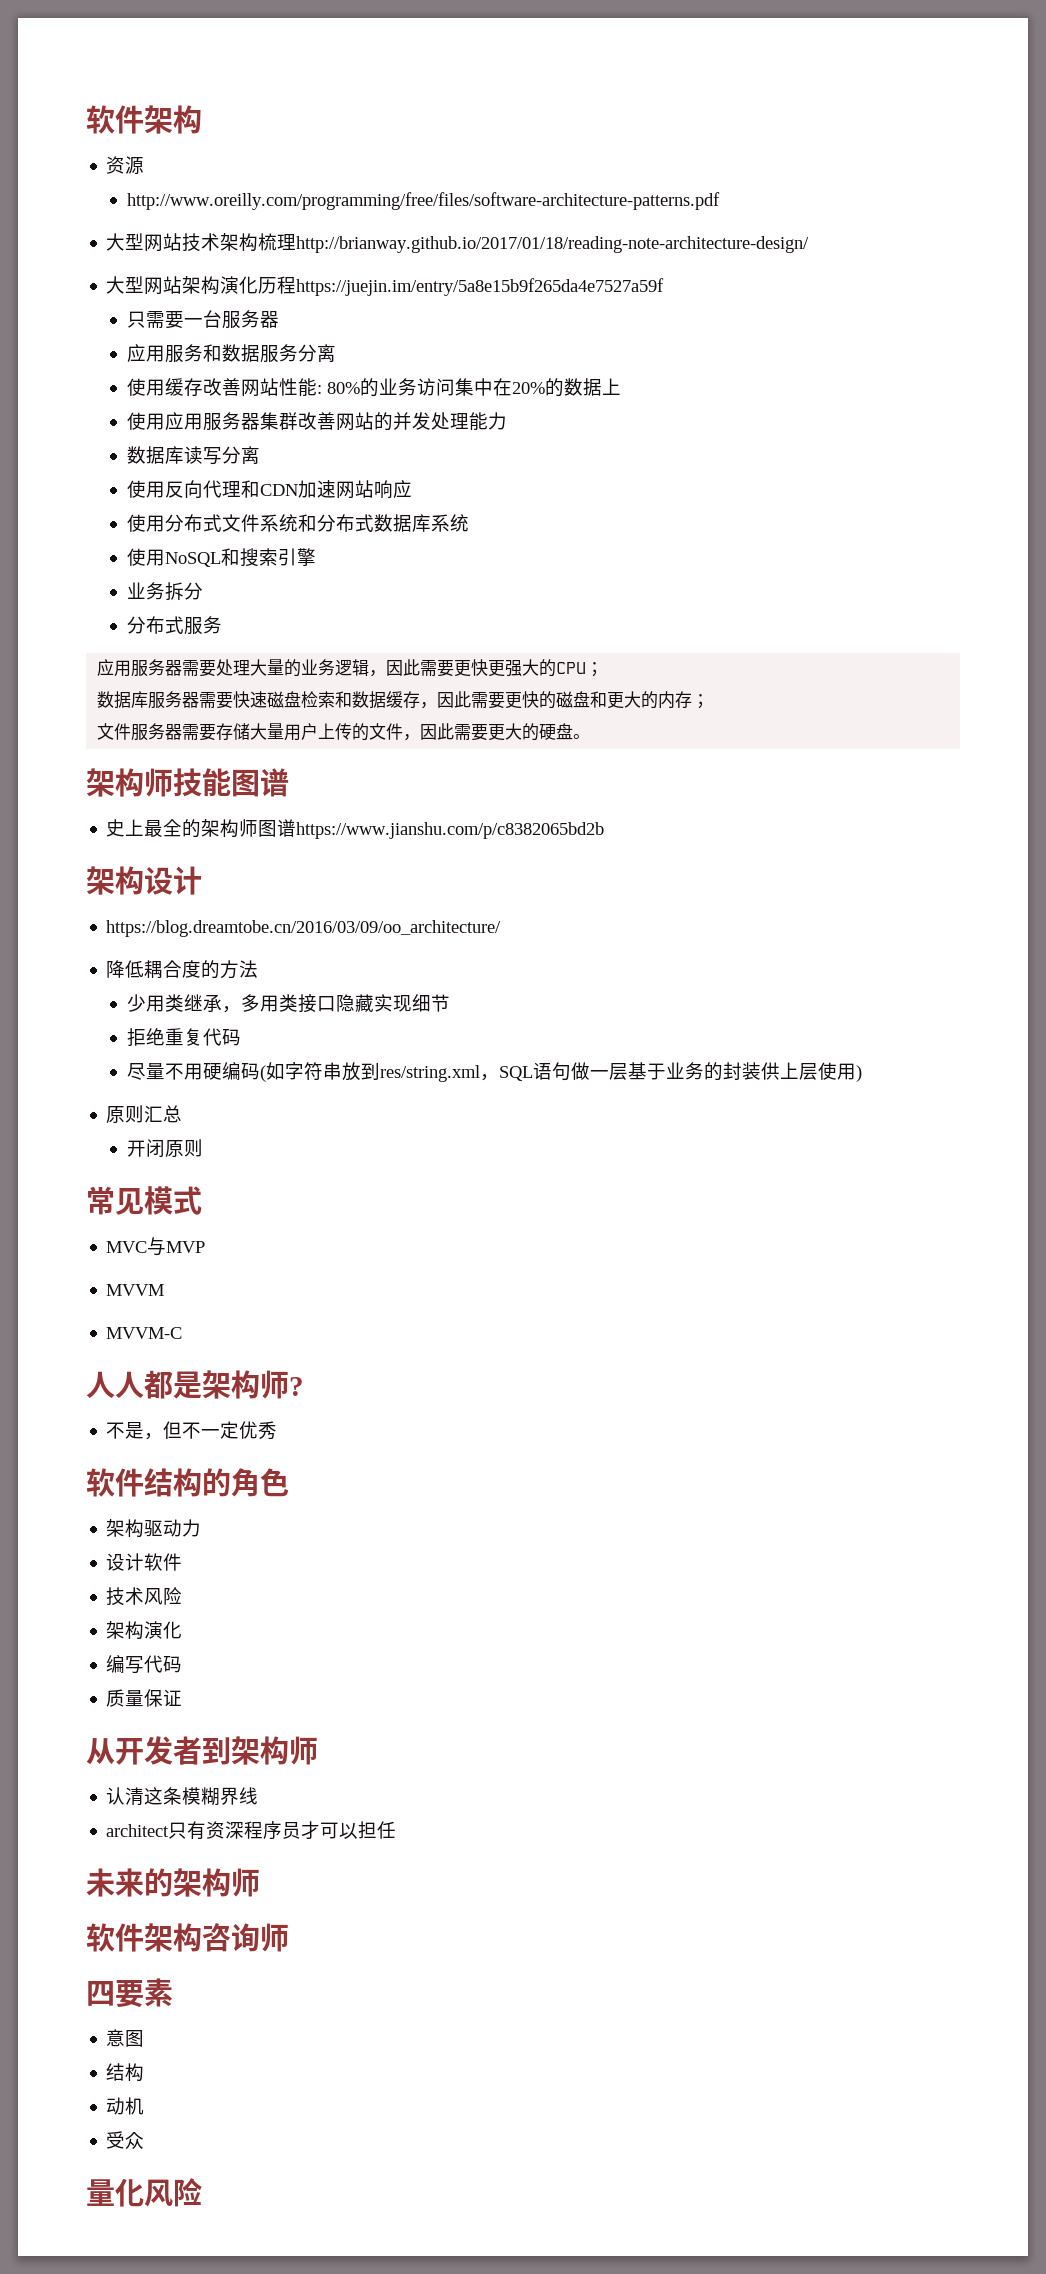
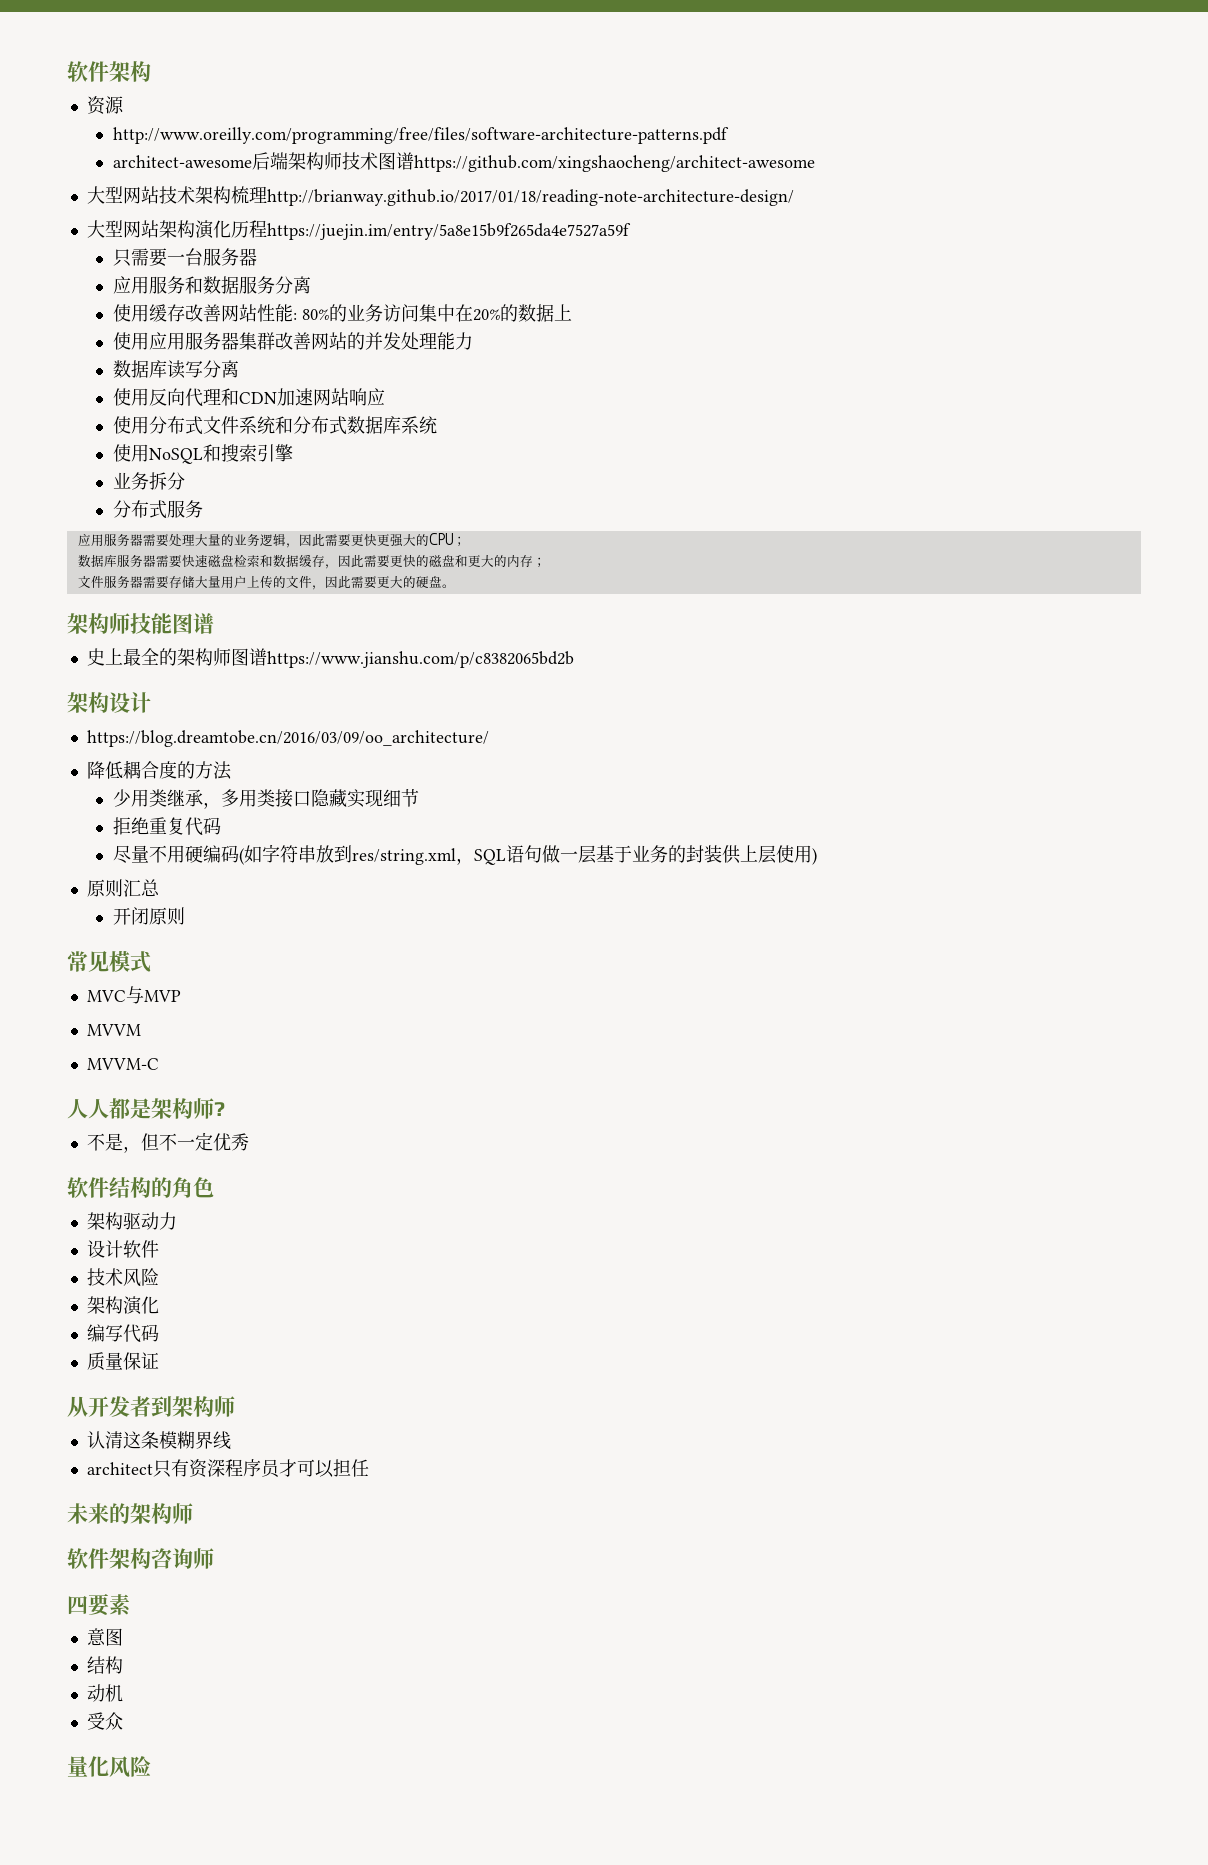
+ architect-awesome后端架构师技术图谱https://github.com/xingshaocheng/architect-awesome

